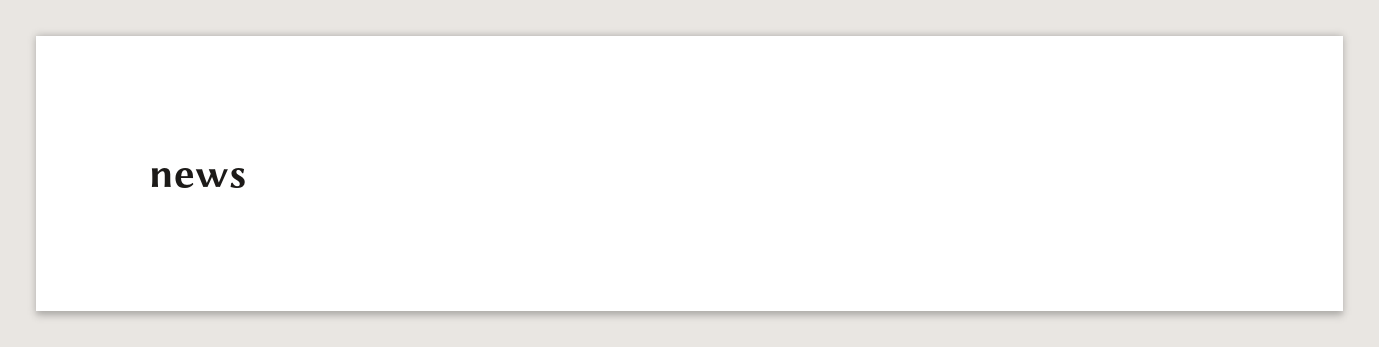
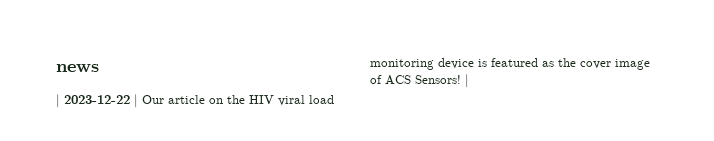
+ | 2023-12-22 | Our article on the HIV viral load monitoring device is featured as the cover image of ACS Sensors! |

